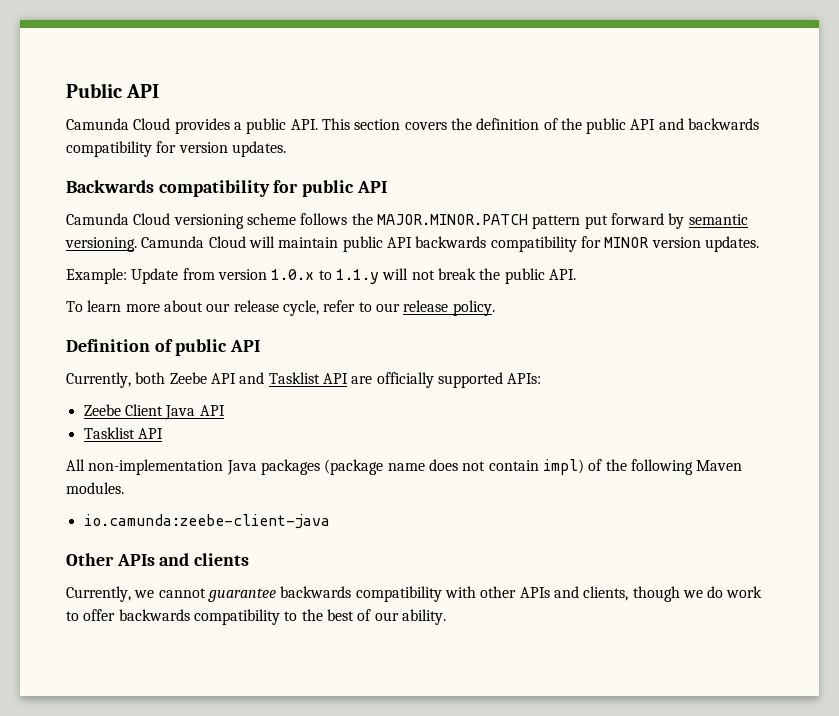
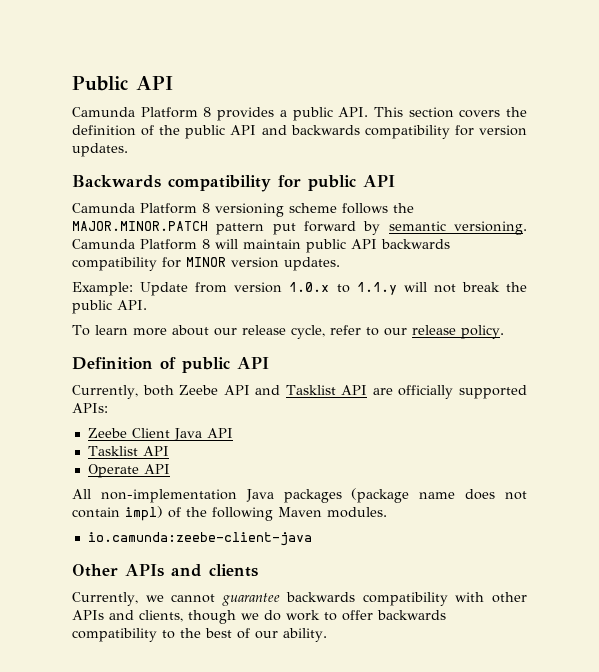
- Camunda Cloud provides a public API. This section covers the definition of the public API and backwards compatibility for version updates.
+ Camunda Platform 8 provides a public API. This section covers the definition of the public API and backwards compatibility for version updates.
- Camunda Cloud versioning scheme follows the MAJOR.MINOR.PATCH pattern put forward by semantic versioning.
+ Camunda Platform 8 versioning scheme follows the MAJOR.MINOR.PATCH pattern put forward by semantic versioning.
- Camunda Cloud will maintain public API backwards compatibility for MINOR version updates.
+ Camunda Platform 8 will maintain public API backwards compatibility for MINOR version updates.
+ Operate API

